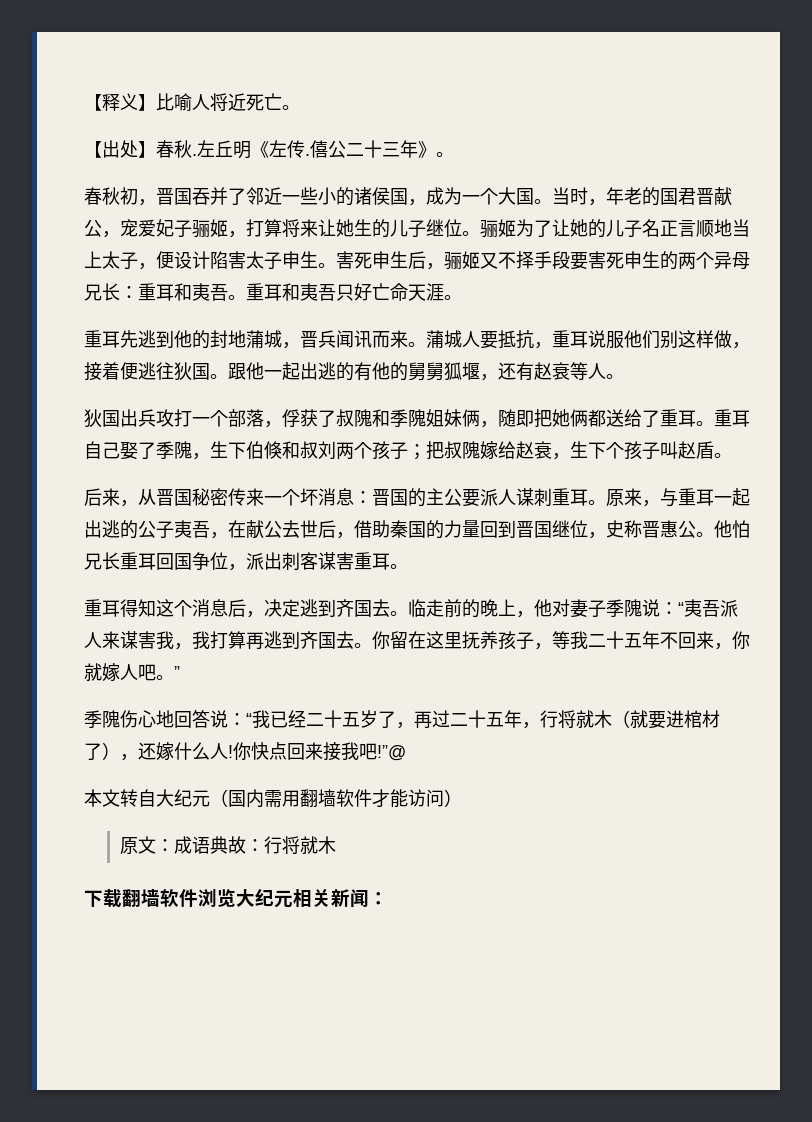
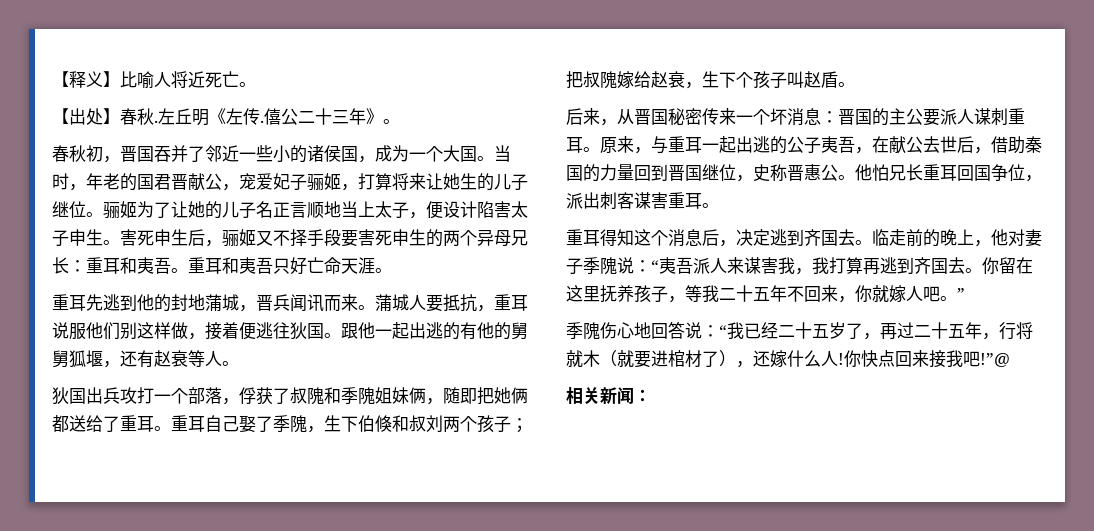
- 本文转自大纪元（国内需用翻墙软件才能访问）
- 原文：成语典故：行将就木
- 下载翻墙软件浏览大纪元相关新闻：
+ 相关新闻：

